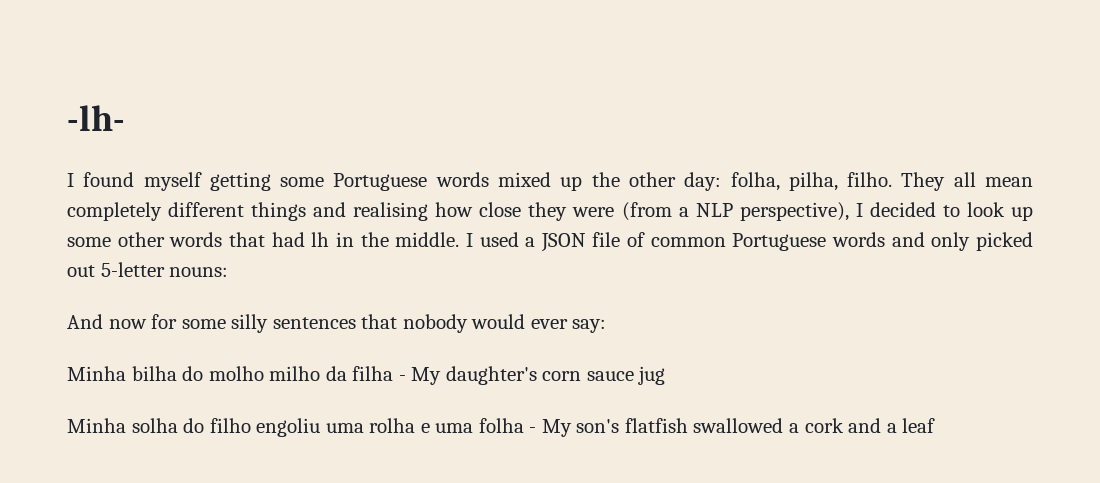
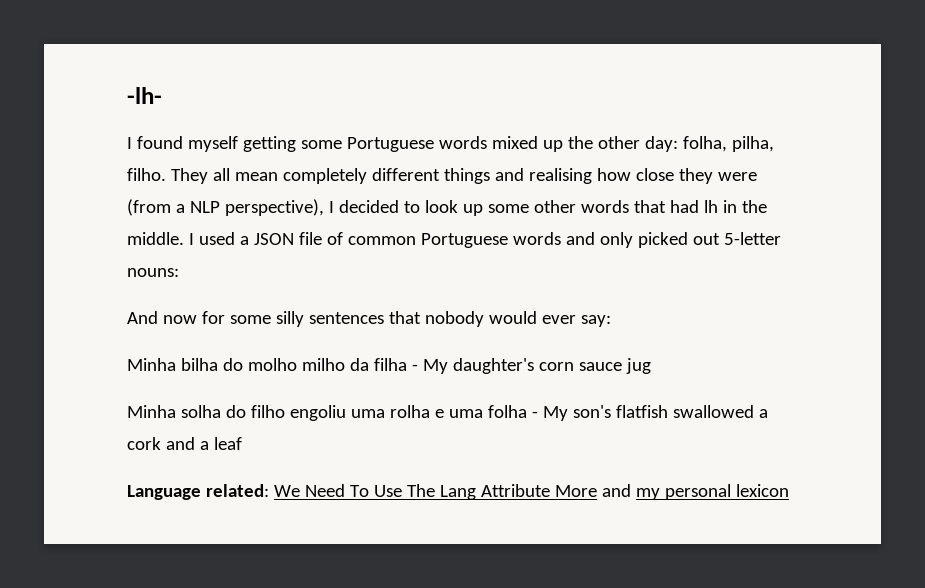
+ Language related: We Need To Use The Lang Attribute More and my personal lexicon

